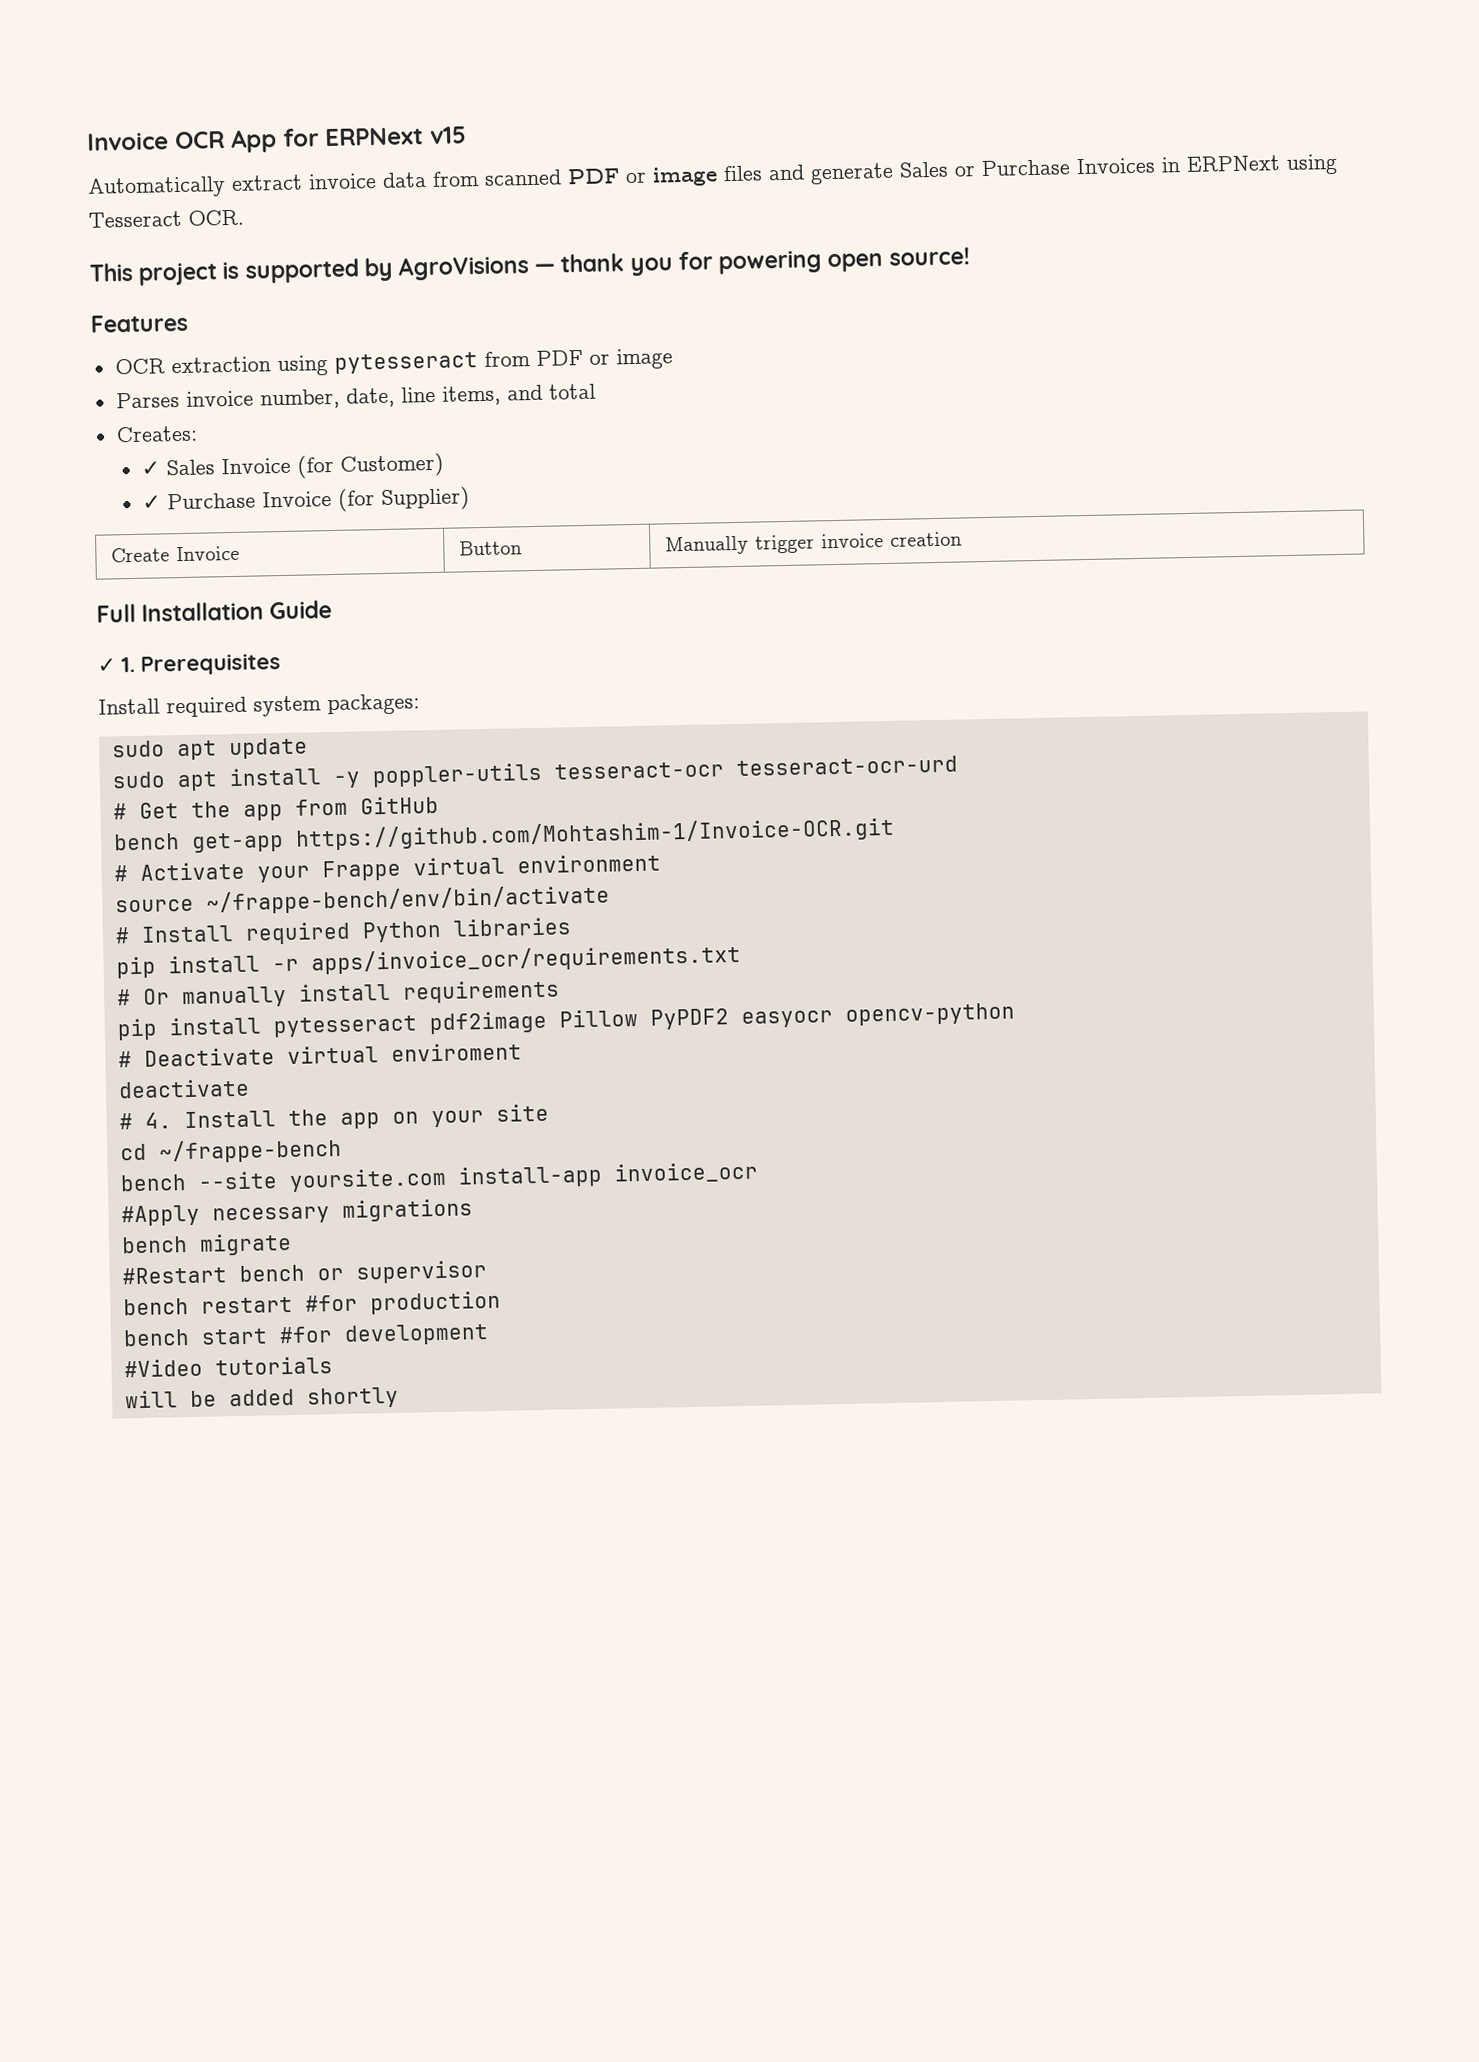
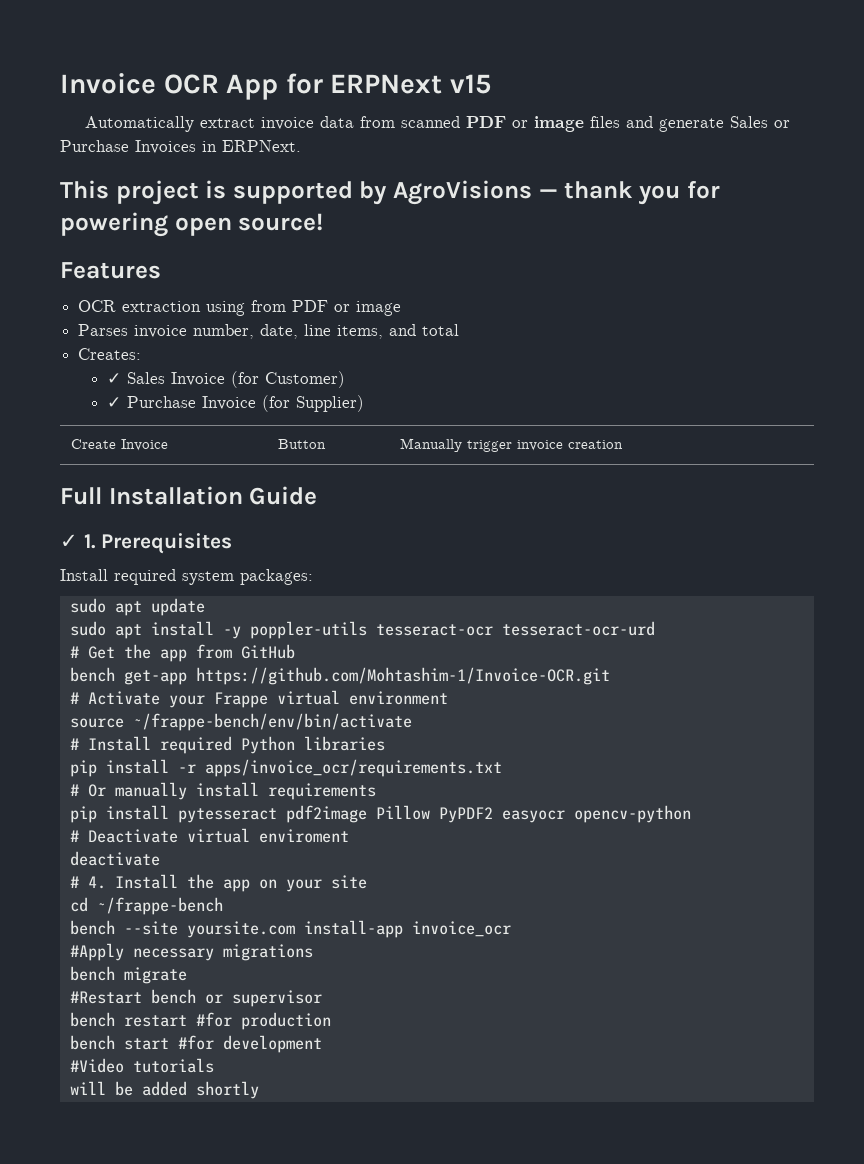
- Automatically extract invoice data from scanned PDF or image files and generate Sales or Purchase Invoices in ERPNext using Tesseract OCR.
+ Automatically extract invoice data from scanned PDF or image files and generate Sales or Purchase Invoices in ERPNext.
- OCR extraction using pytesseract from PDF or image
+ OCR extraction using from PDF or image

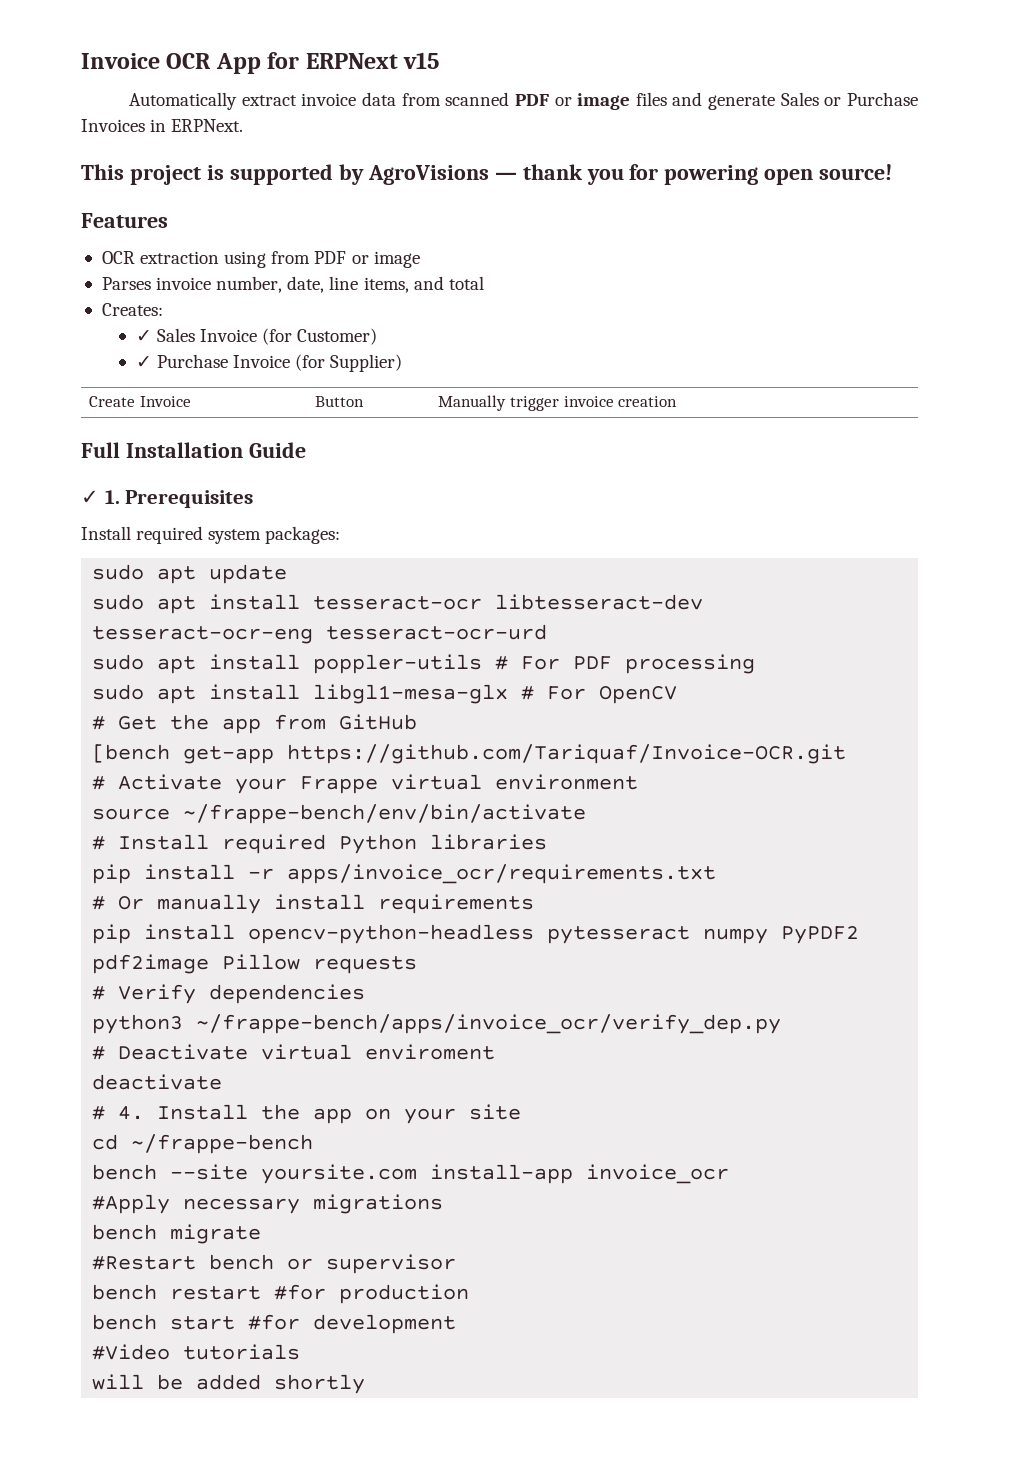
- sudo apt install -y poppler-utils tesseract-ocr tesseract-ocr-urd
+ sudo apt install tesseract-ocr libtesseract-dev tesseract-ocr-eng tesseract-ocr-urd
+ sudo apt install poppler-utils # For PDF processing
+ sudo apt install libgl1-mesa-glx # For OpenCV
- bench get-app https://github.com/Mohtashim-1/Invoice-OCR.git
+ [bench get-app https://github.com/Tariquaf/Invoice-OCR.git
- pip install pytesseract pdf2image Pillow PyPDF2 easyocr opencv-python
+ pip install opencv-python-headless pytesseract numpy PyPDF2 pdf2image Pillow requests
+ # Verify dependencies
+ python3 ~/frappe-bench/apps/invoice_ocr/verify_dep.py

